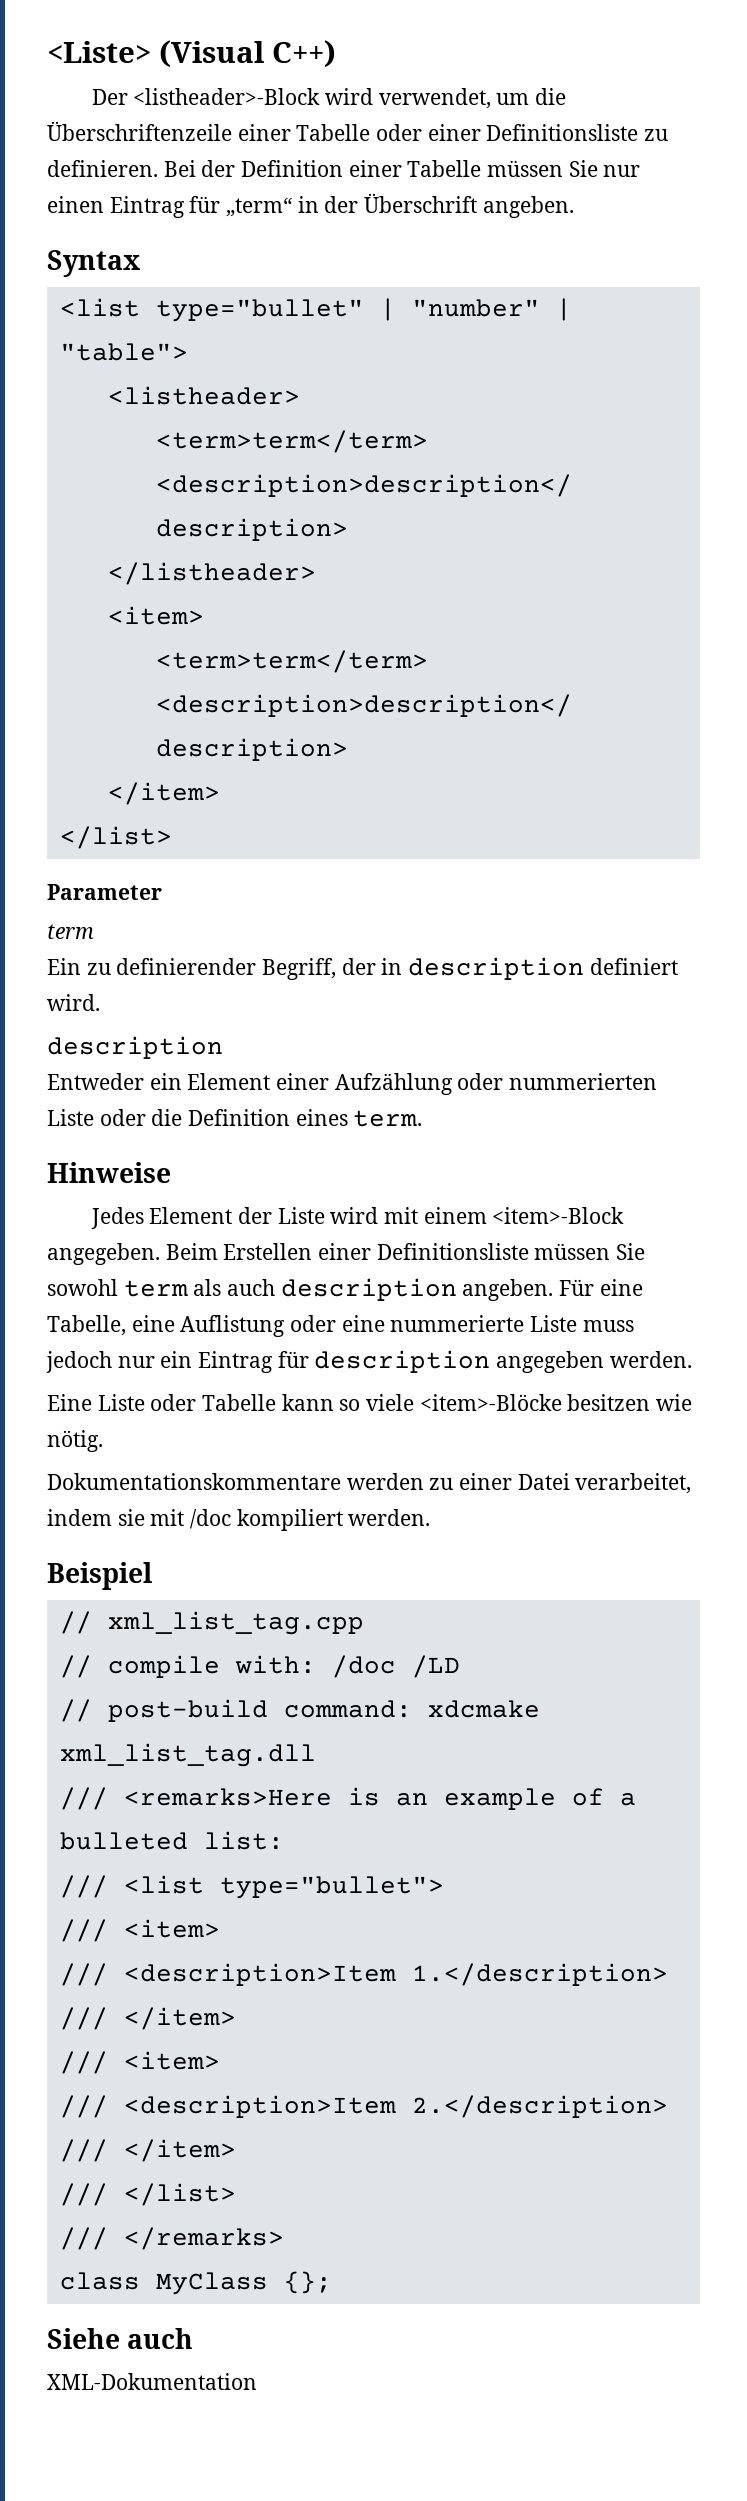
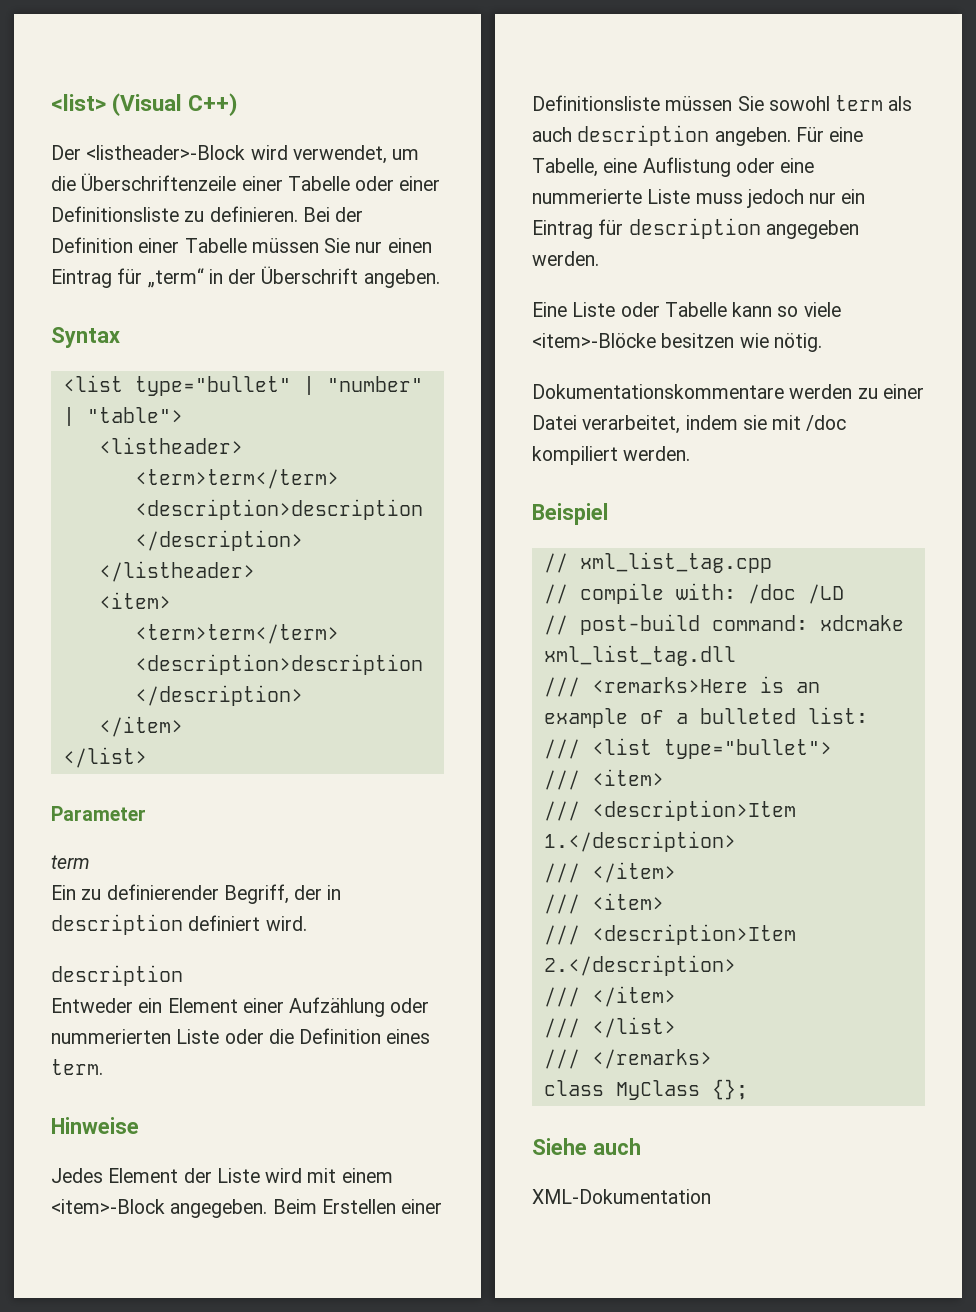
- <Liste> (Visual C++)
+ <list> (Visual C++)

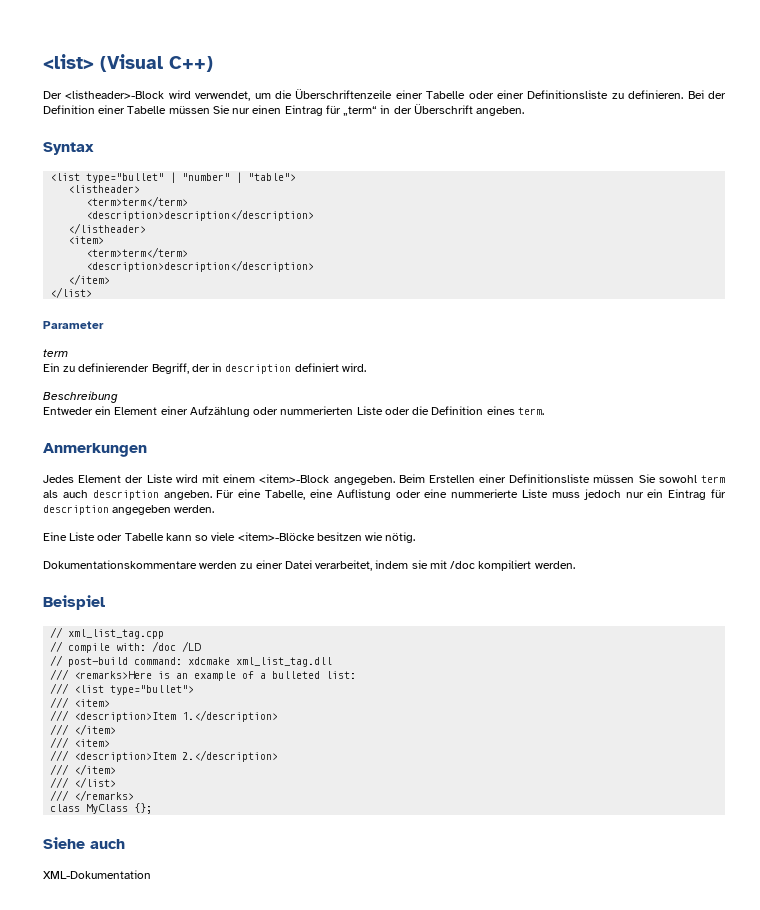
  Ein zu definierender Begriff, der in description definiert wird.
- description
+ Beschreibung
- Hinweise
+ Anmerkungen

